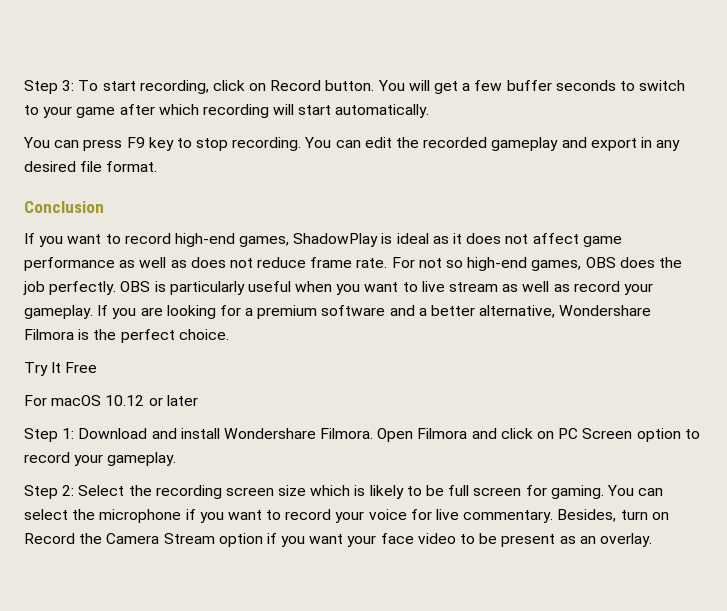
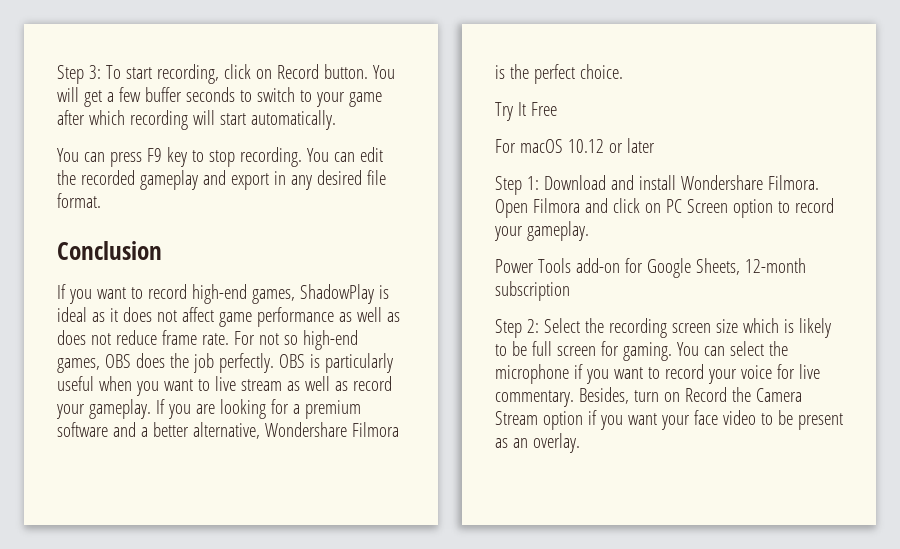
+ Power Tools add-on for Google Sheets, 12-month subscription

